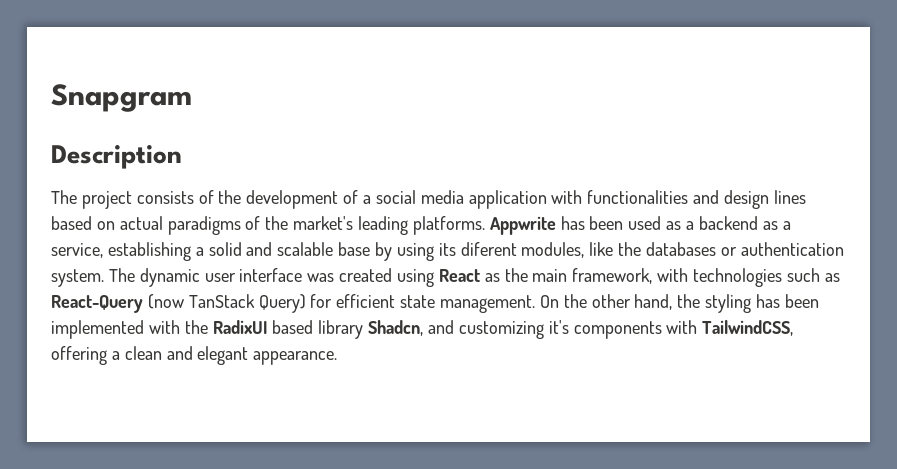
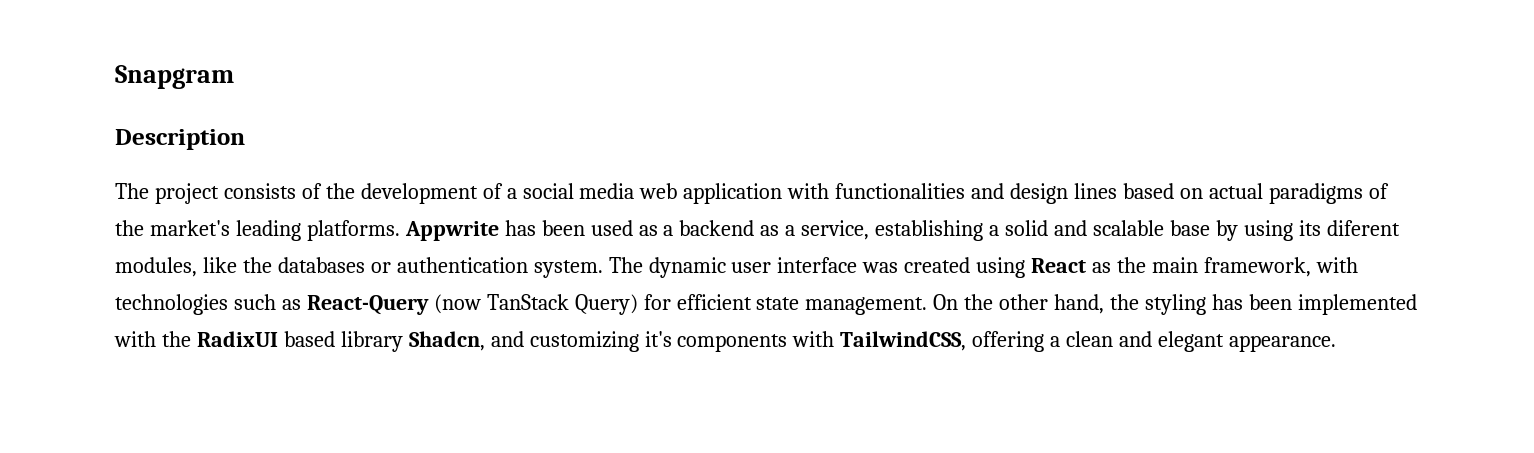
- The project consists of the development of a social media application with functionalities and design lines based on actual paradigms of the market's leading platforms.
+ The project consists of the development of a social media web application with functionalities and design lines based on actual paradigms of the market's leading platforms.

